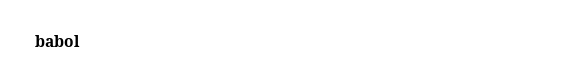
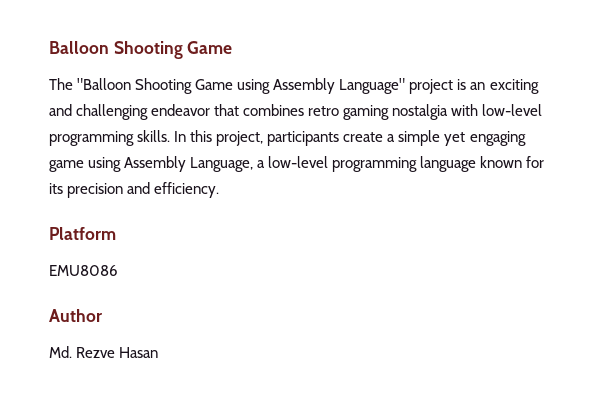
- babol
+ Balloon Shooting Game
+ The "Balloon Shooting Game using Assembly Language" project is an exciting and challenging endeavor that combines retro gaming nostalgia with low-level programming skills. In this project, participants create a simple yet engaging game using Assembly Language, a low-level programming language known for its precision and efficiency.
+ Platform
+ EMU8086
+ Author
+ Md. Rezve Hasan

